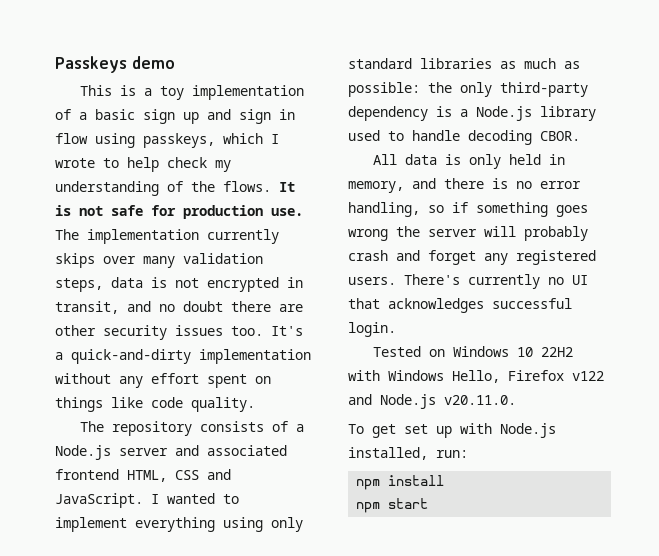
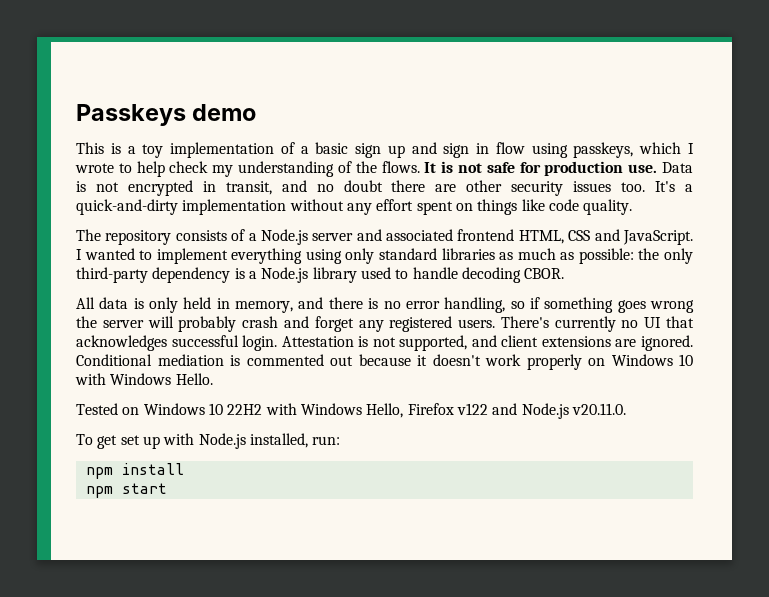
- The implementation currently skips over many validation steps, data is not encrypted in transit, and no doubt there are other security issues too.
+ Data is not encrypted in transit, and no doubt there are other security issues too.
+ Attestation is not supported, and client extensions are ignored. Conditional mediation is commented out because it doesn't work properly on Windows 10 with Windows Hello.

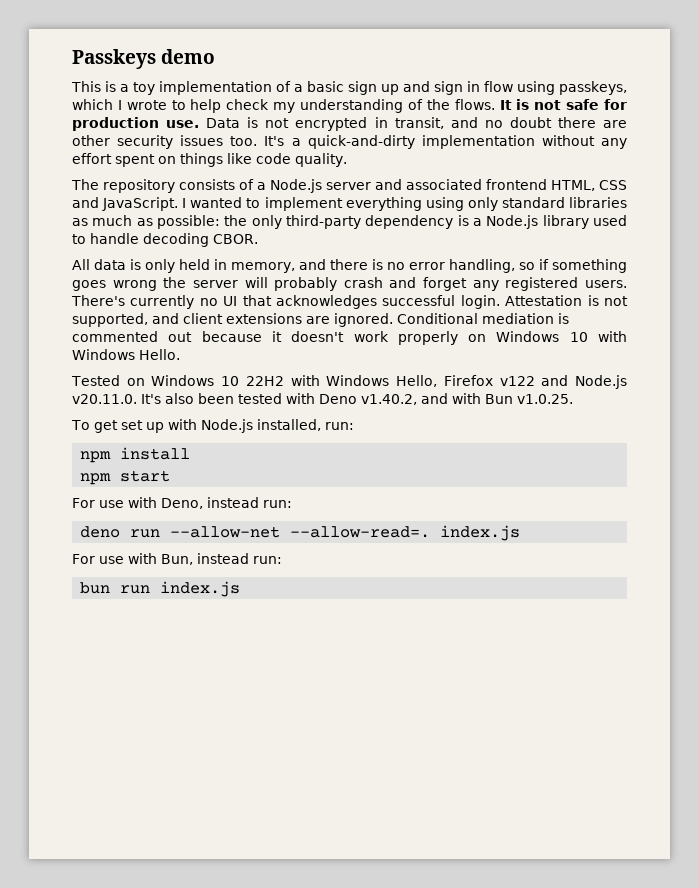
- Tested on Windows 10 22H2 with Windows Hello, Firefox v122 and Node.js v20.11.0.
+ Tested on Windows 10 22H2 with Windows Hello, Firefox v122 and Node.js v20.11.0. It's also been tested with Deno v1.40.2, and with Bun v1.0.25.
+ For use with Deno, instead run:
+ deno run --allow-net --allow-read=. index.js
+ For use with Bun, instead run:
+ bun run index.js

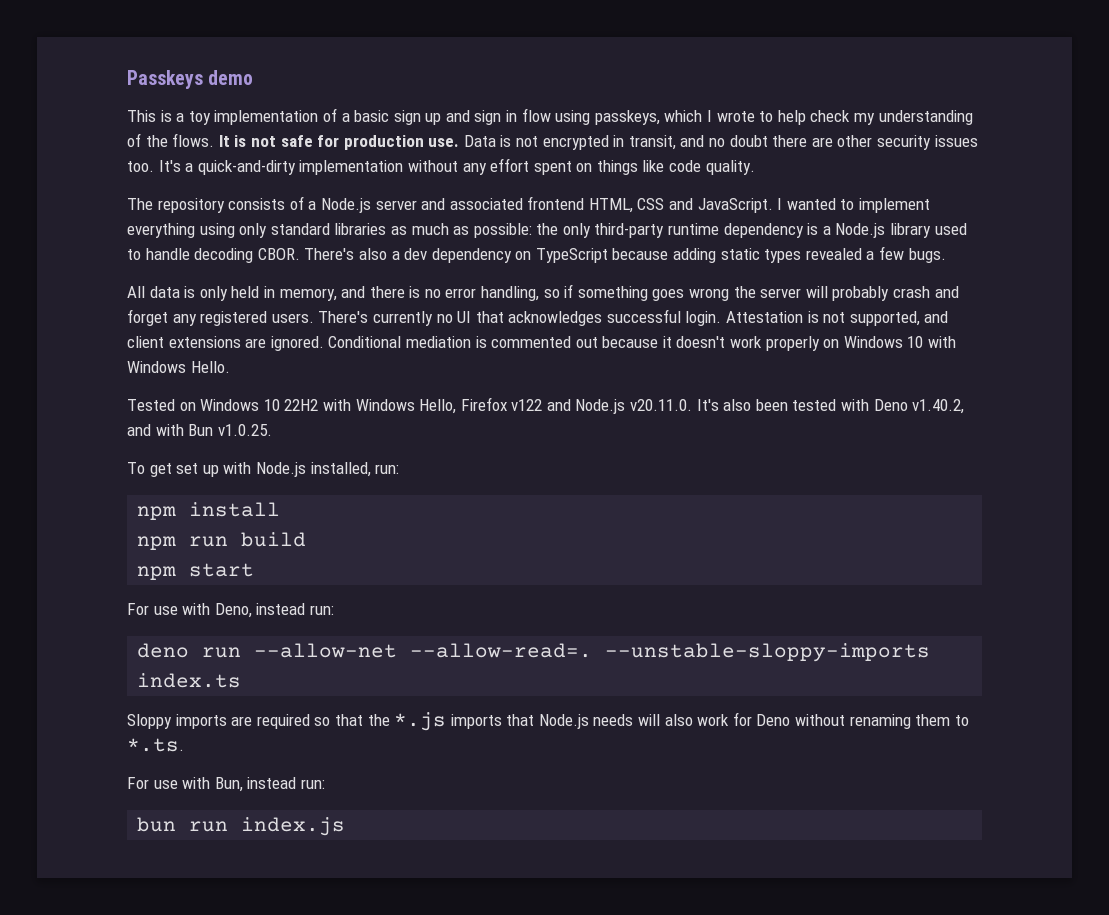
- I wanted to implement everything using only standard libraries as much as possible: the only third-party dependency is a Node.js library used to handle decoding CBOR.
+ I wanted to implement everything using only standard libraries as much as possible: the only third-party runtime dependency is a Node.js library used to handle decoding CBOR. There's also a dev dependency on TypeScript because adding static types revealed a few bugs.
+ npm run build
- deno run --allow-net --allow-read=. index.js
+ deno run --allow-net --allow-read=. --unstable-sloppy-imports index.ts
+ Sloppy imports are required so that the *.js imports that Node.js needs will also work for Deno without renaming them to *.ts.

